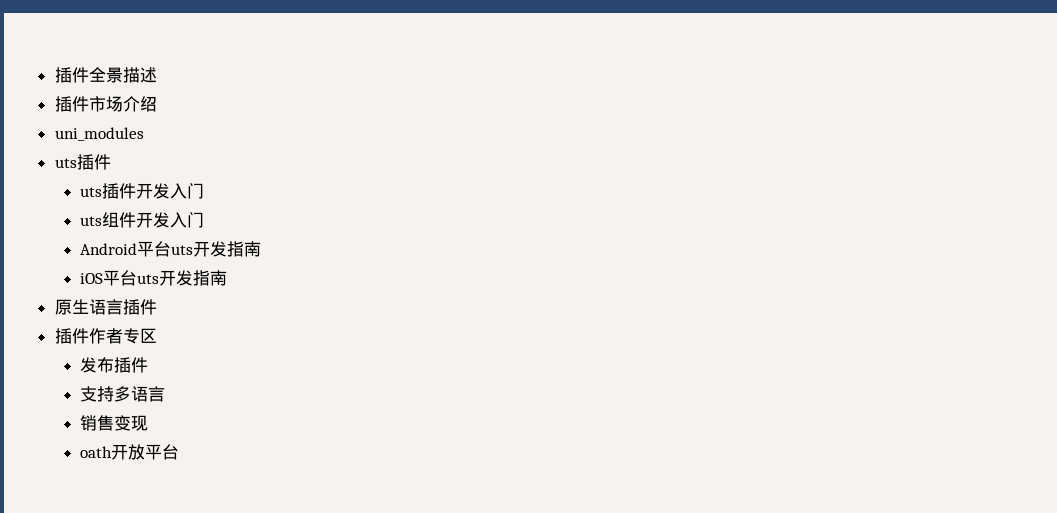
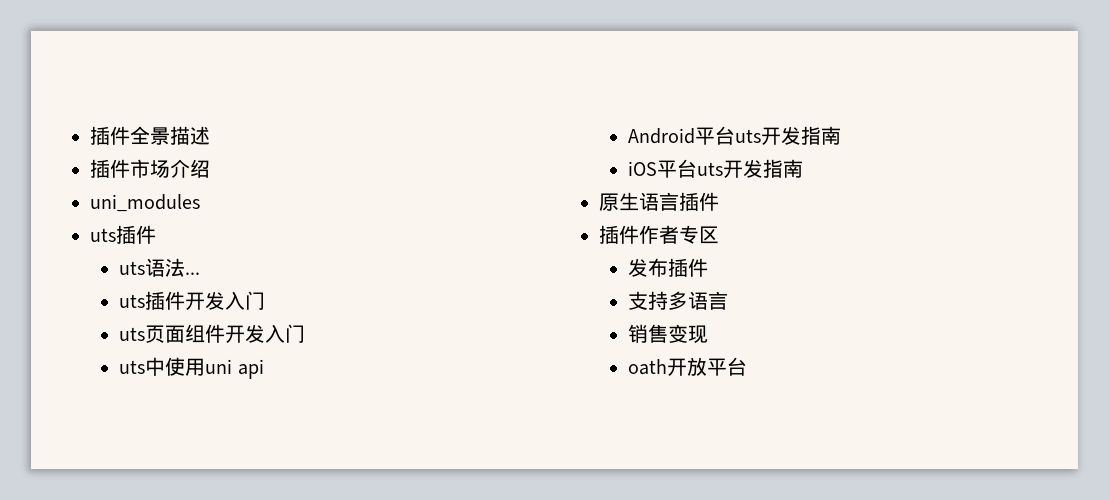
+ uts语法...
- uts组件开发入门
+ uts页面组件开发入门
+ uts中使用uni api

